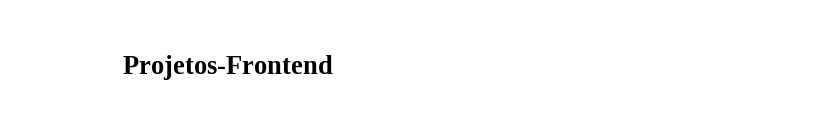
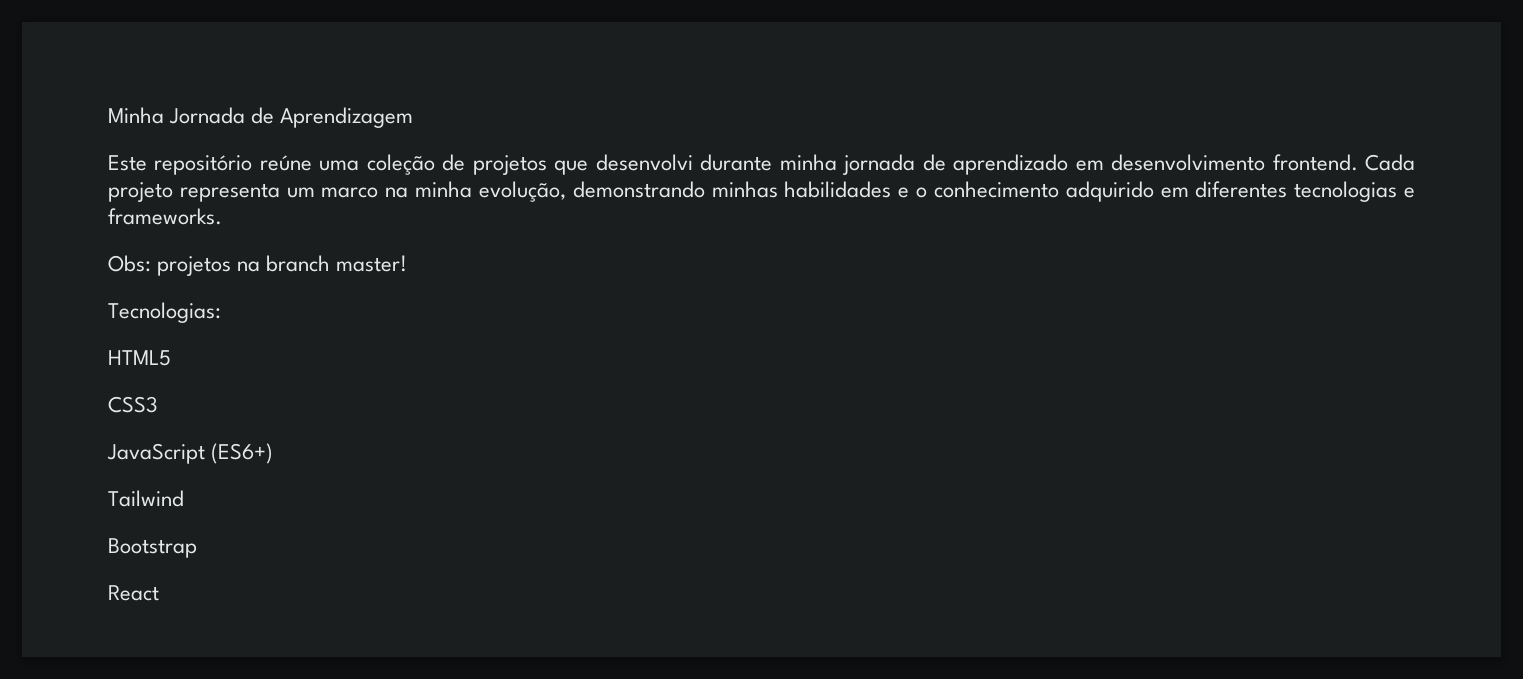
- Projetos-Frontend
+ Minha Jornada de Aprendizagem
+ Este repositório reúne uma coleção de projetos que desenvolvi durante minha jornada de aprendizado em desenvolvimento frontend. Cada projeto representa um marco na minha evolução, demonstrando minhas habilidades e o conhecimento adquirido em diferentes tecnologias e frameworks.
+ Obs: projetos na branch master!
+ Tecnologias:
+ HTML5
+ CSS3
+ JavaScript (ES6+)
+ Tailwind
+ Bootstrap
+ React

